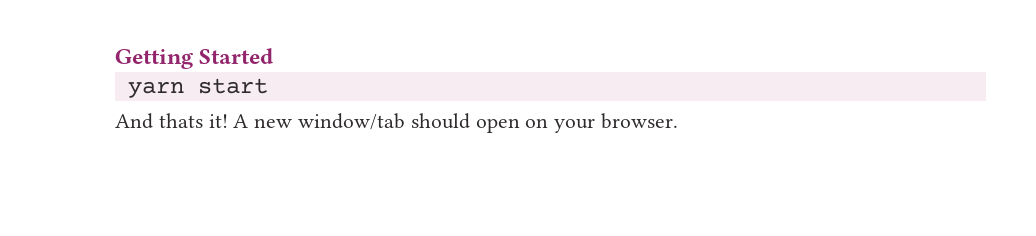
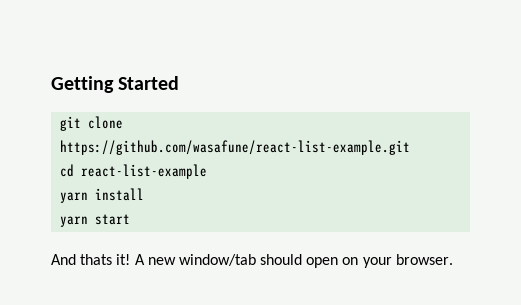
+ git clone https://github.com/wasafune/react-list-example.git
+ cd react-list-example
+ yarn install

